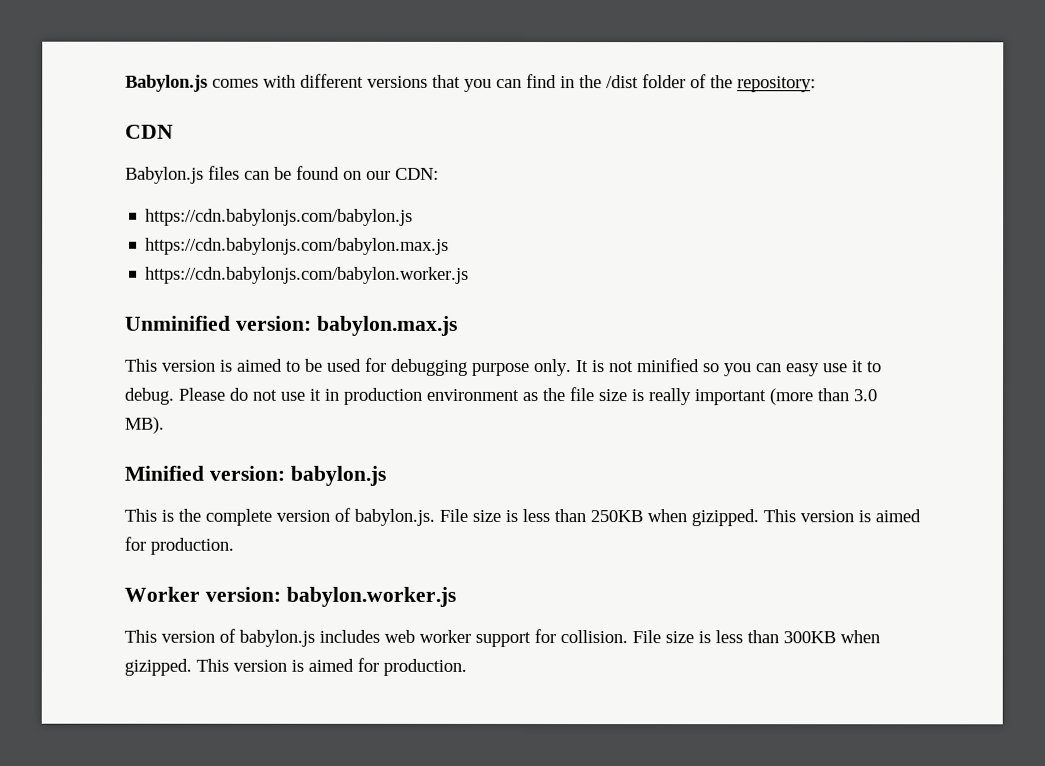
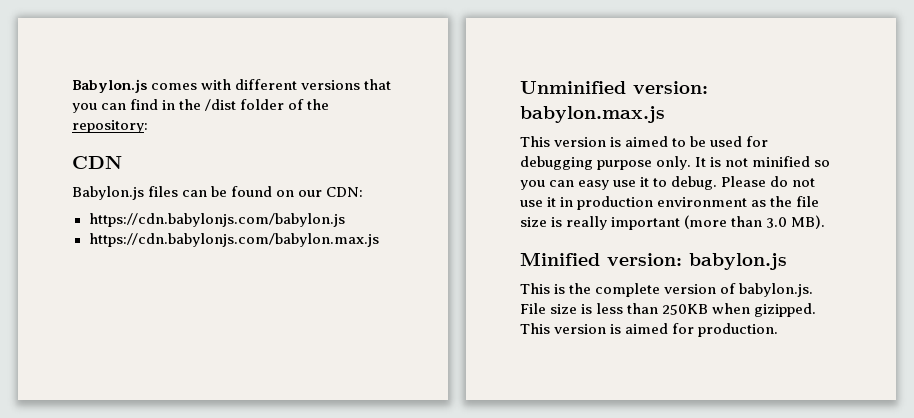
- https://cdn.babylonjs.com/babylon.worker.js
- Worker version: babylon.worker.js
- This version of babylon.js includes web worker support for collision. File size is less than 300KB when gizipped. This version is aimed for production.

